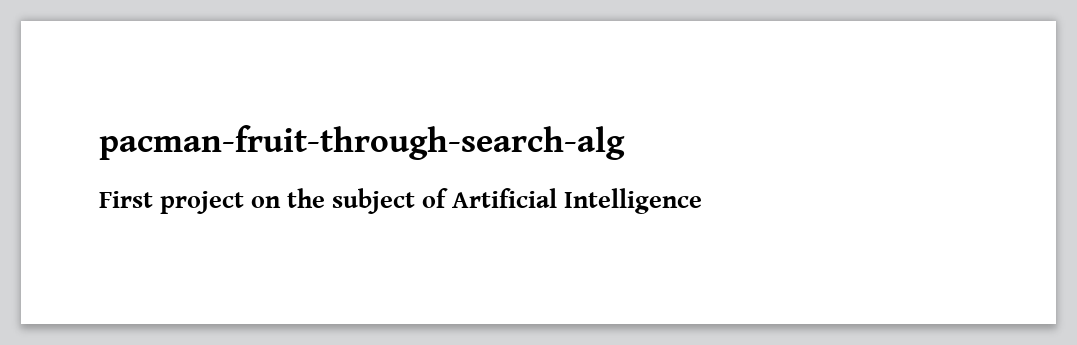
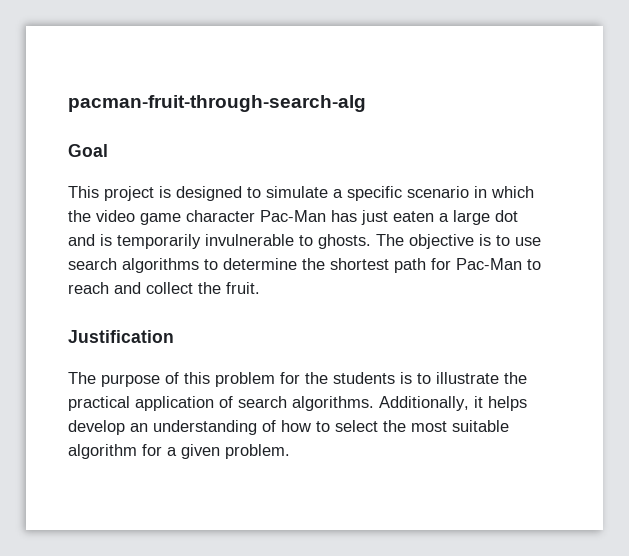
- First project on the subject of Artificial Intelligence
+ Goal
+ This project is designed to simulate a specific scenario in which the video game character Pac-Man has just eaten a large dot and is temporarily invulnerable to ghosts. The objective is to use search algorithms to determine the shortest path for Pac-Man to reach and collect the fruit.
+ Justification
+ The purpose of this problem for the students is to illustrate the practical application of search algorithms. Additionally, it helps develop an understanding of how to select the most suitable algorithm for a given problem.

